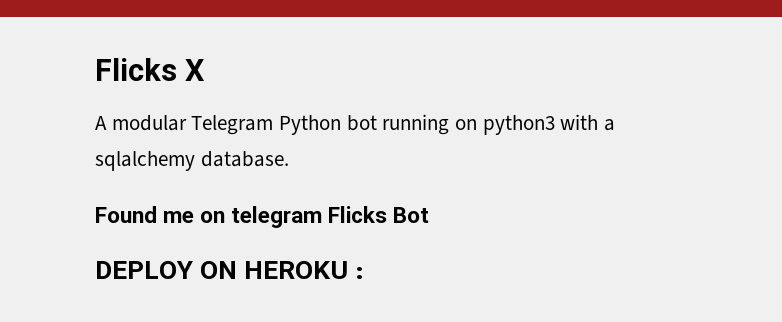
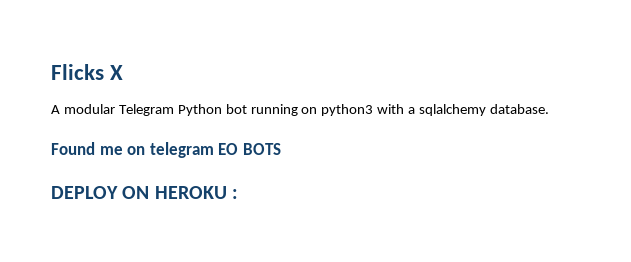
- Found me on telegram Flicks Bot
+ Found me on telegram EO BOTS

